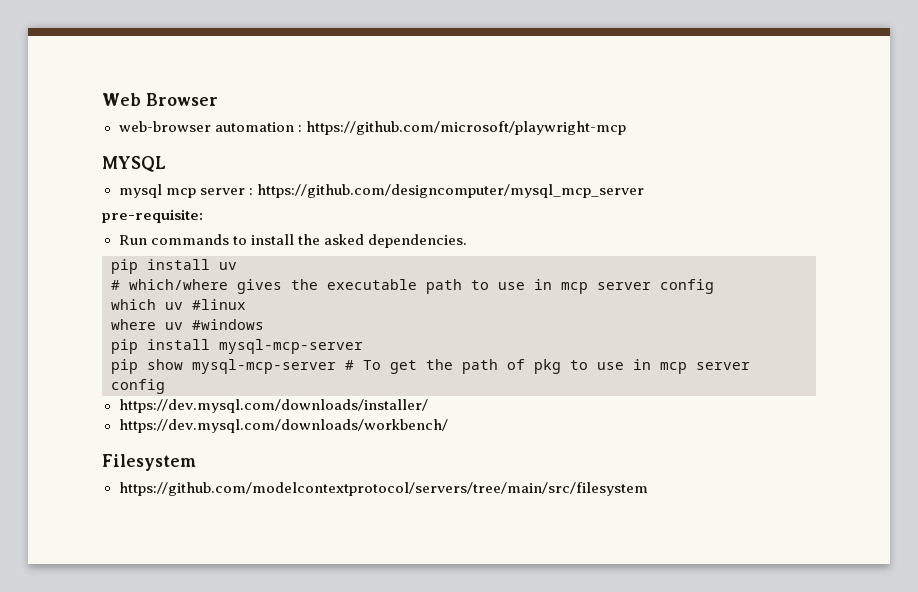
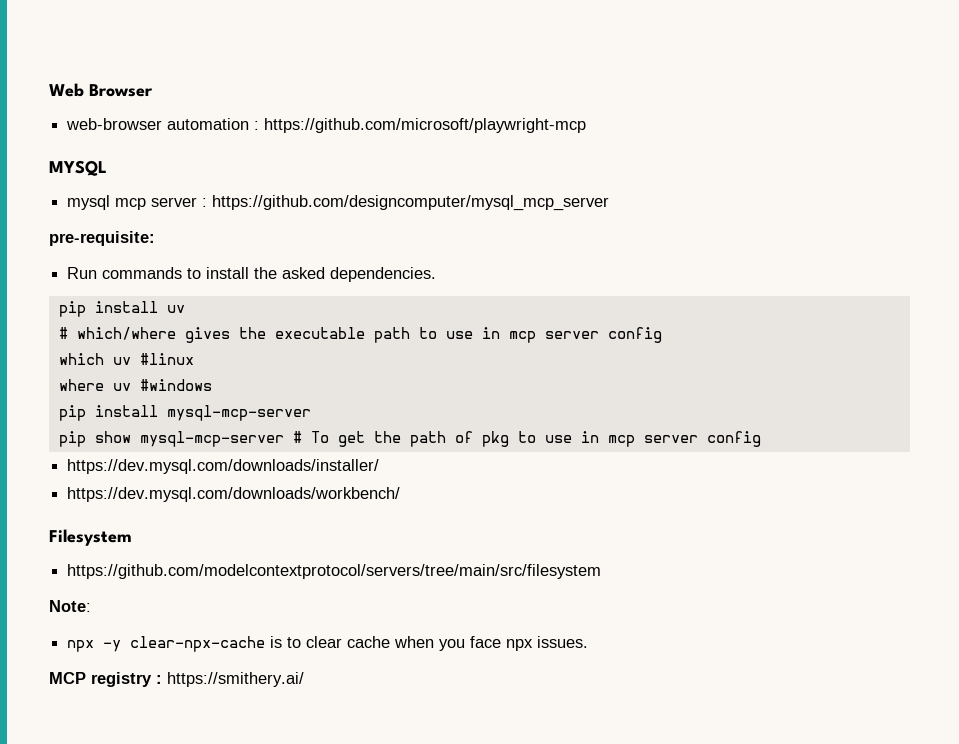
+ Note:
+ npx -y clear-npx-cache is to clear cache when you face npx issues.
+ MCP registry : https://smithery.ai/

